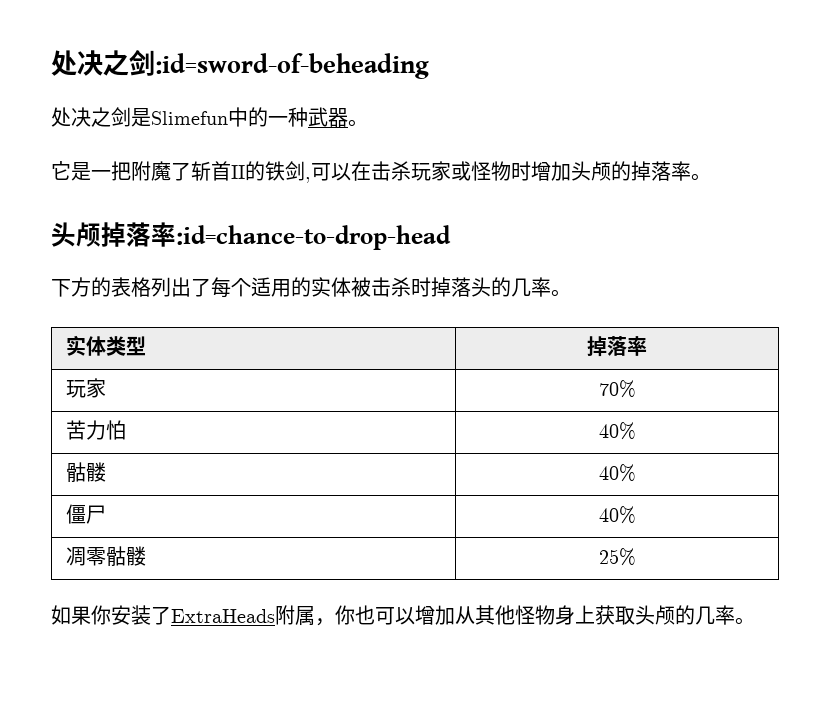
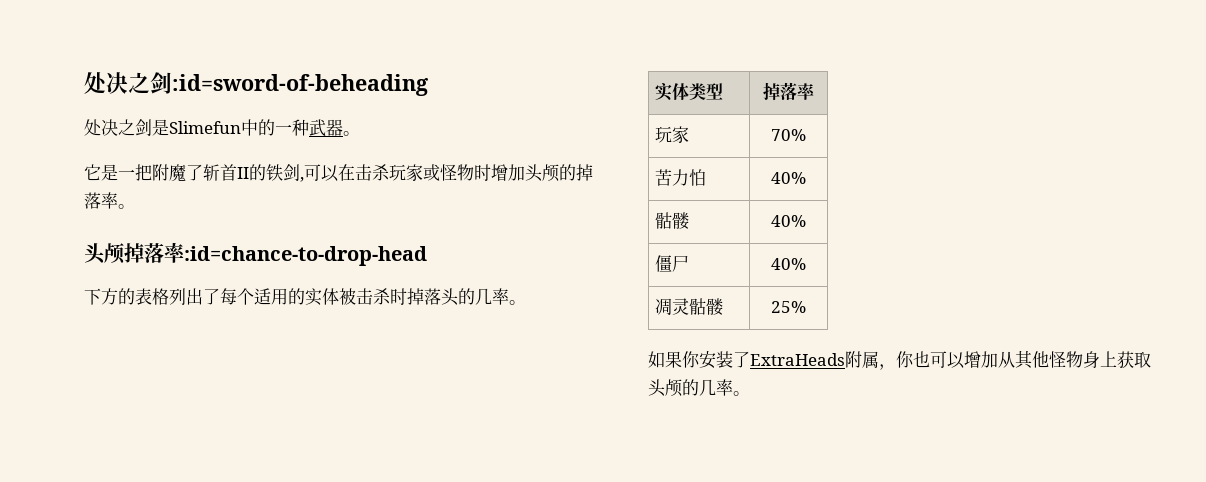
- 凋零骷髅 | 25%
+ 凋灵骷髅 | 25%

